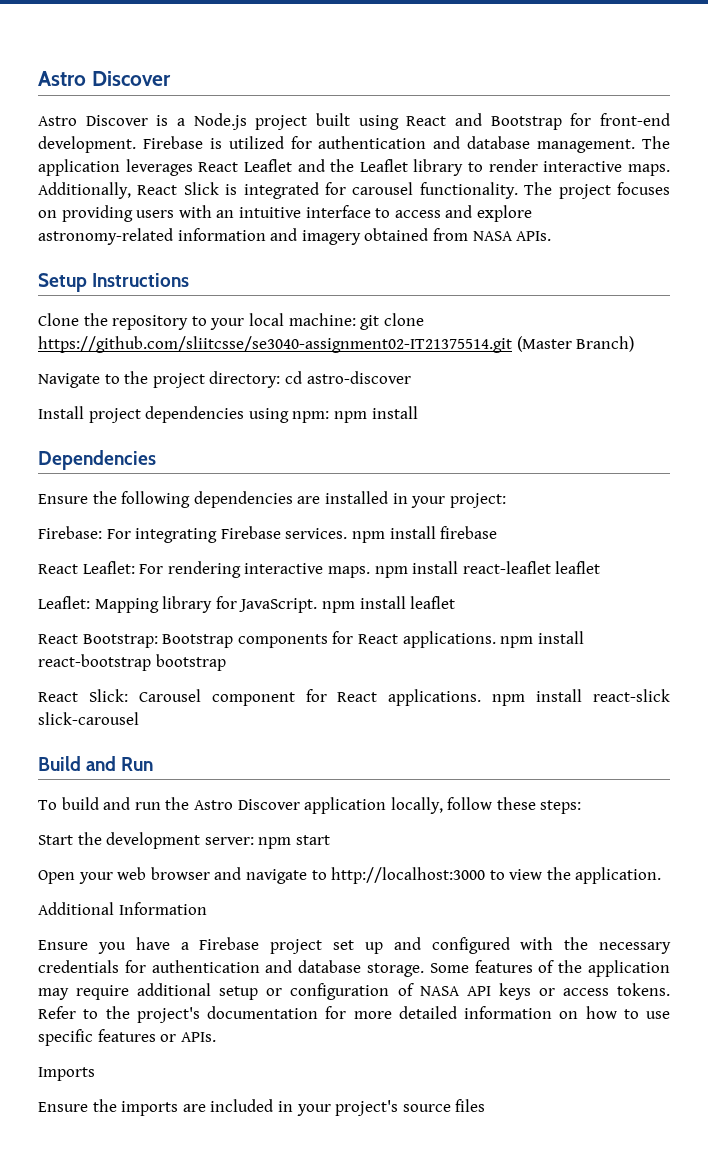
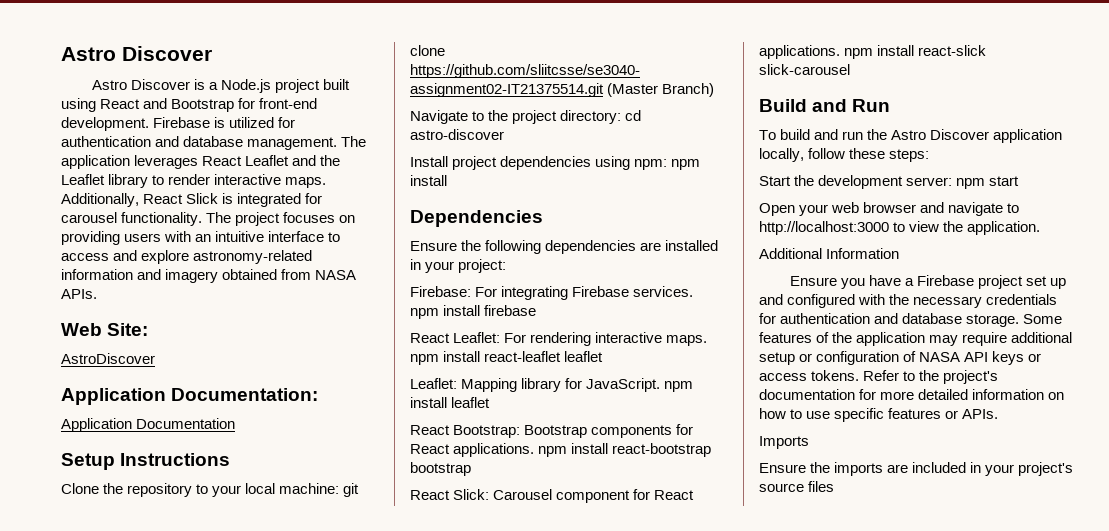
+ Web Site:
+ AstroDiscover
+ Application Documentation:
+ Application Documentation

